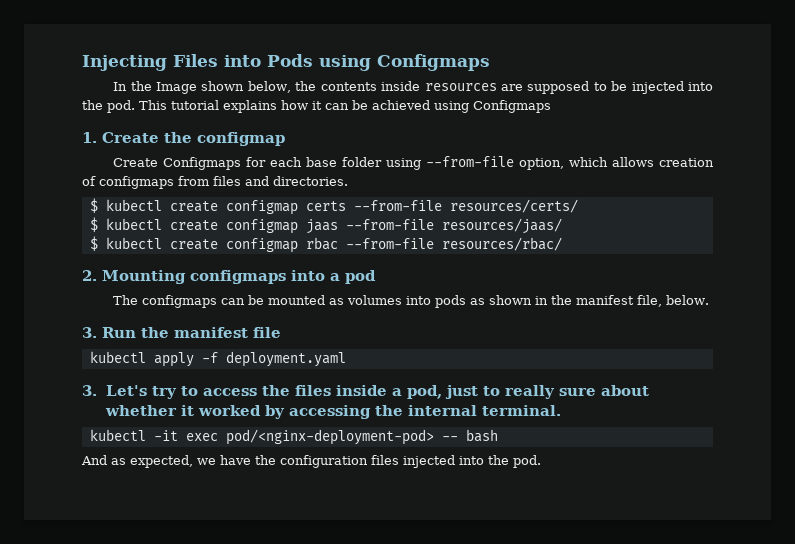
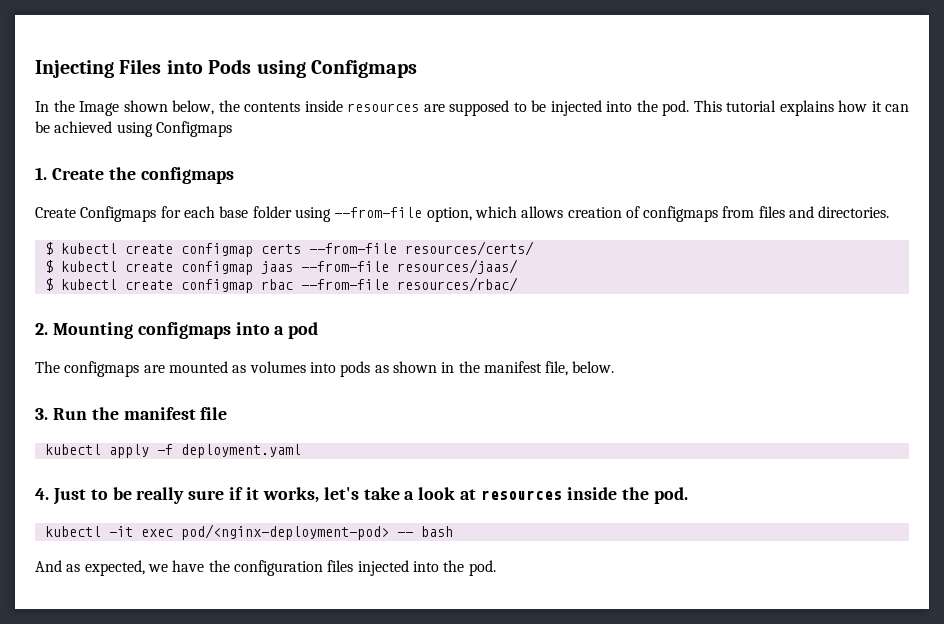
- 1. Create the configmap
+ 1. Create the configmaps
- The configmaps can be mounted as volumes into pods as shown in the manifest file, below.
+ The configmaps are mounted as volumes into pods as shown in the manifest file, below.
- 3. Let's try to access the files inside a pod, just to really sure about whether it worked by accessing the internal terminal.
+ 4. Just to be really sure if it works, let's take a look at resources inside the pod.

